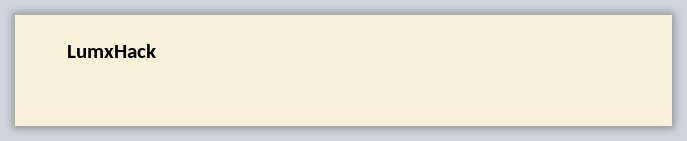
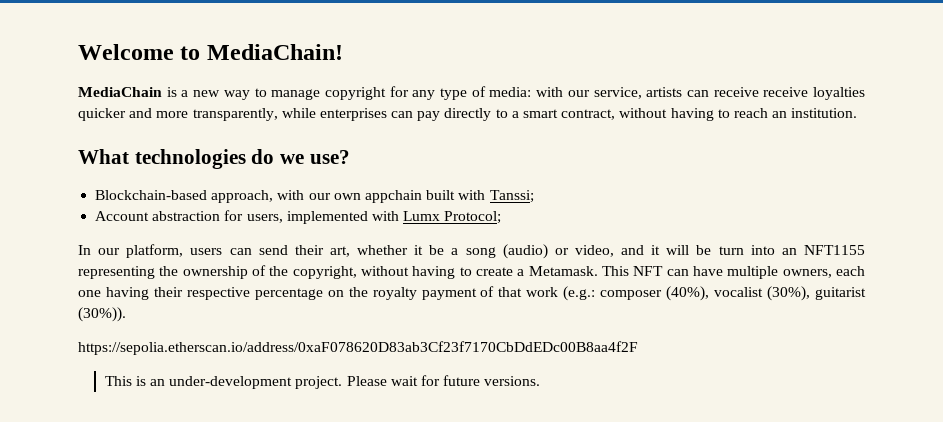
- LumxHack
+ Welcome to MediaChain!
+ MediaChain is a new way to manage copyright for any type of media: with our service, artists can receive receive loyalties quicker and more transparently, while enterprises can pay directly to a smart contract, without having to reach an institution.
+ What technologies do we use?
+ Blockchain-based approach, with our own appchain built with Tanssi;
+ Account abstraction for users, implemented with Lumx Protocol;
+ In our platform, users can send their art, whether it be a song (audio) or video, and it will be turn into an NFT1155 representing the ownership of the copyright, without having to create a Metamask. This NFT can have multiple owners, each one having their respective percentage on the royalty payment of that work (e.g.: composer (40%), vocalist (30%), guitarist (30%)).
+ https://sepolia.etherscan.io/address/0xaF078620D83ab3Cf23f7170CbDdEDc00B8aa4f2F
+ This is an under-development project. Please wait for future versions.

